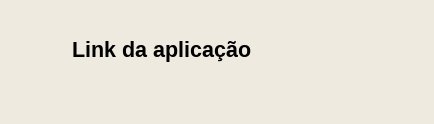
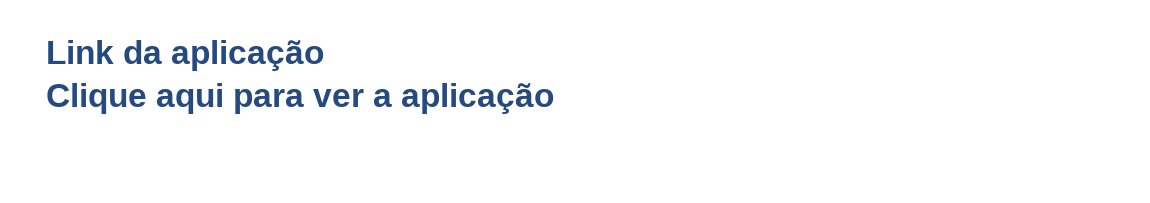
+ Clique aqui para ver a aplicação

